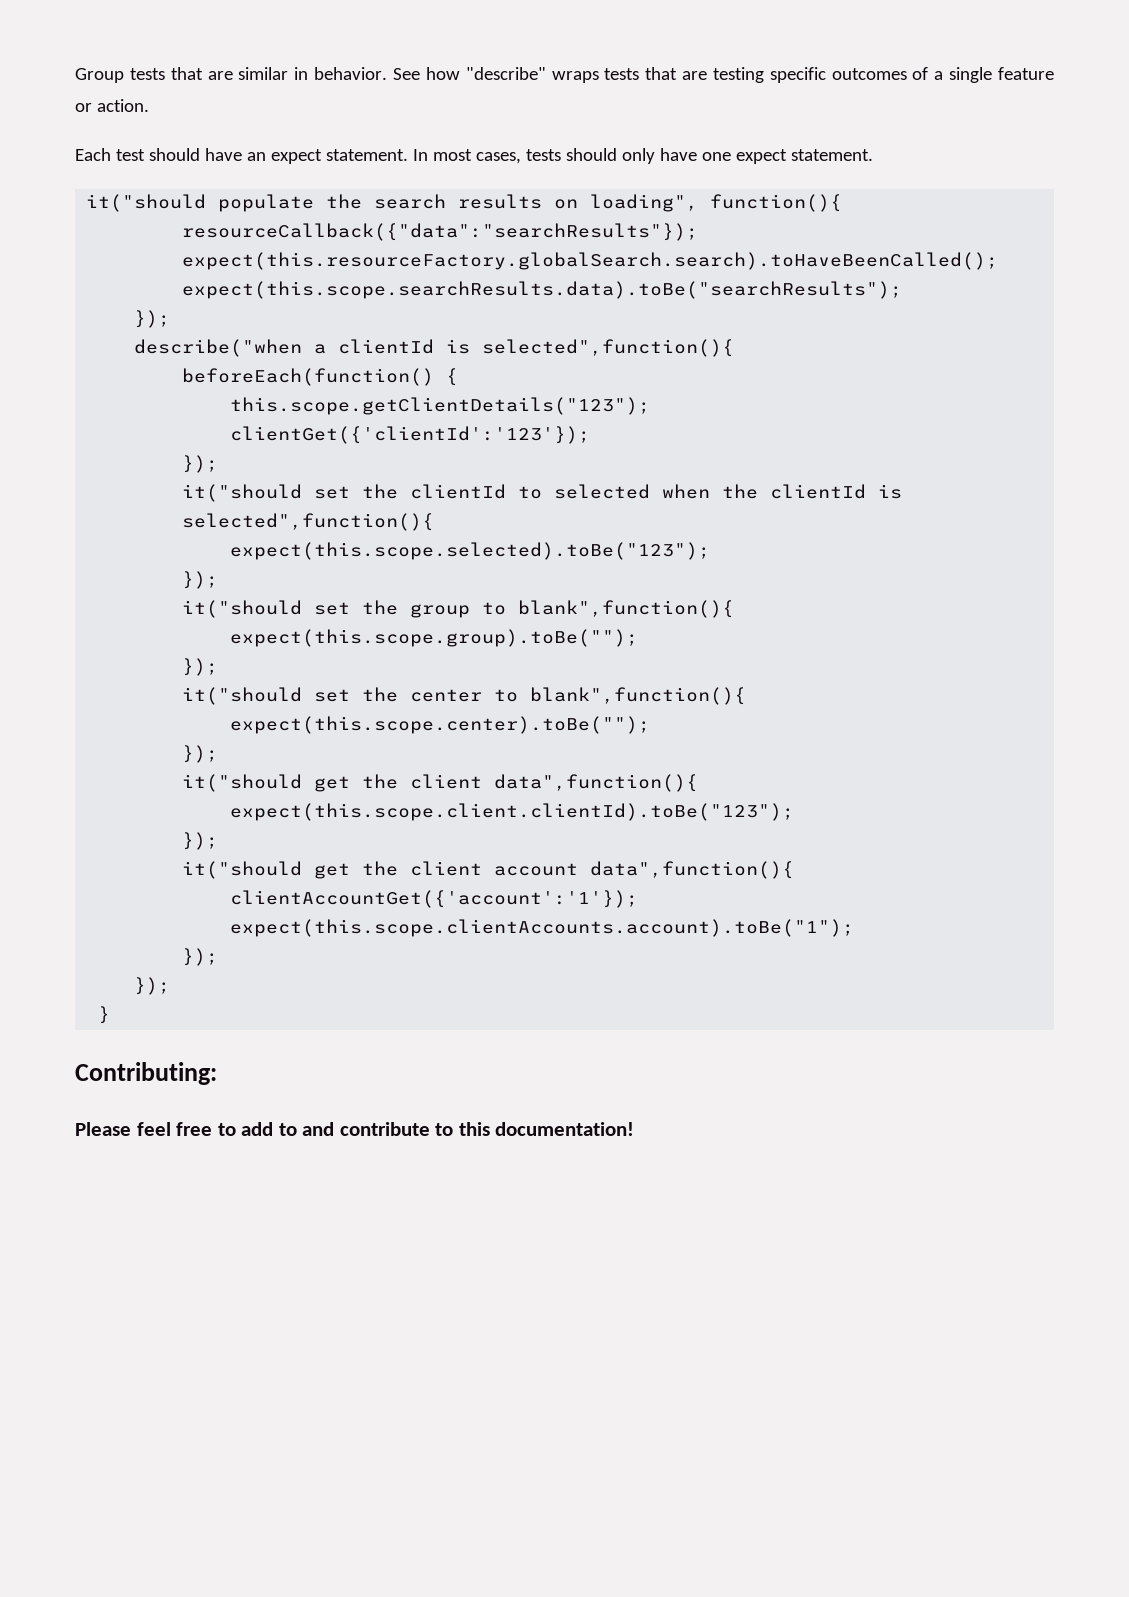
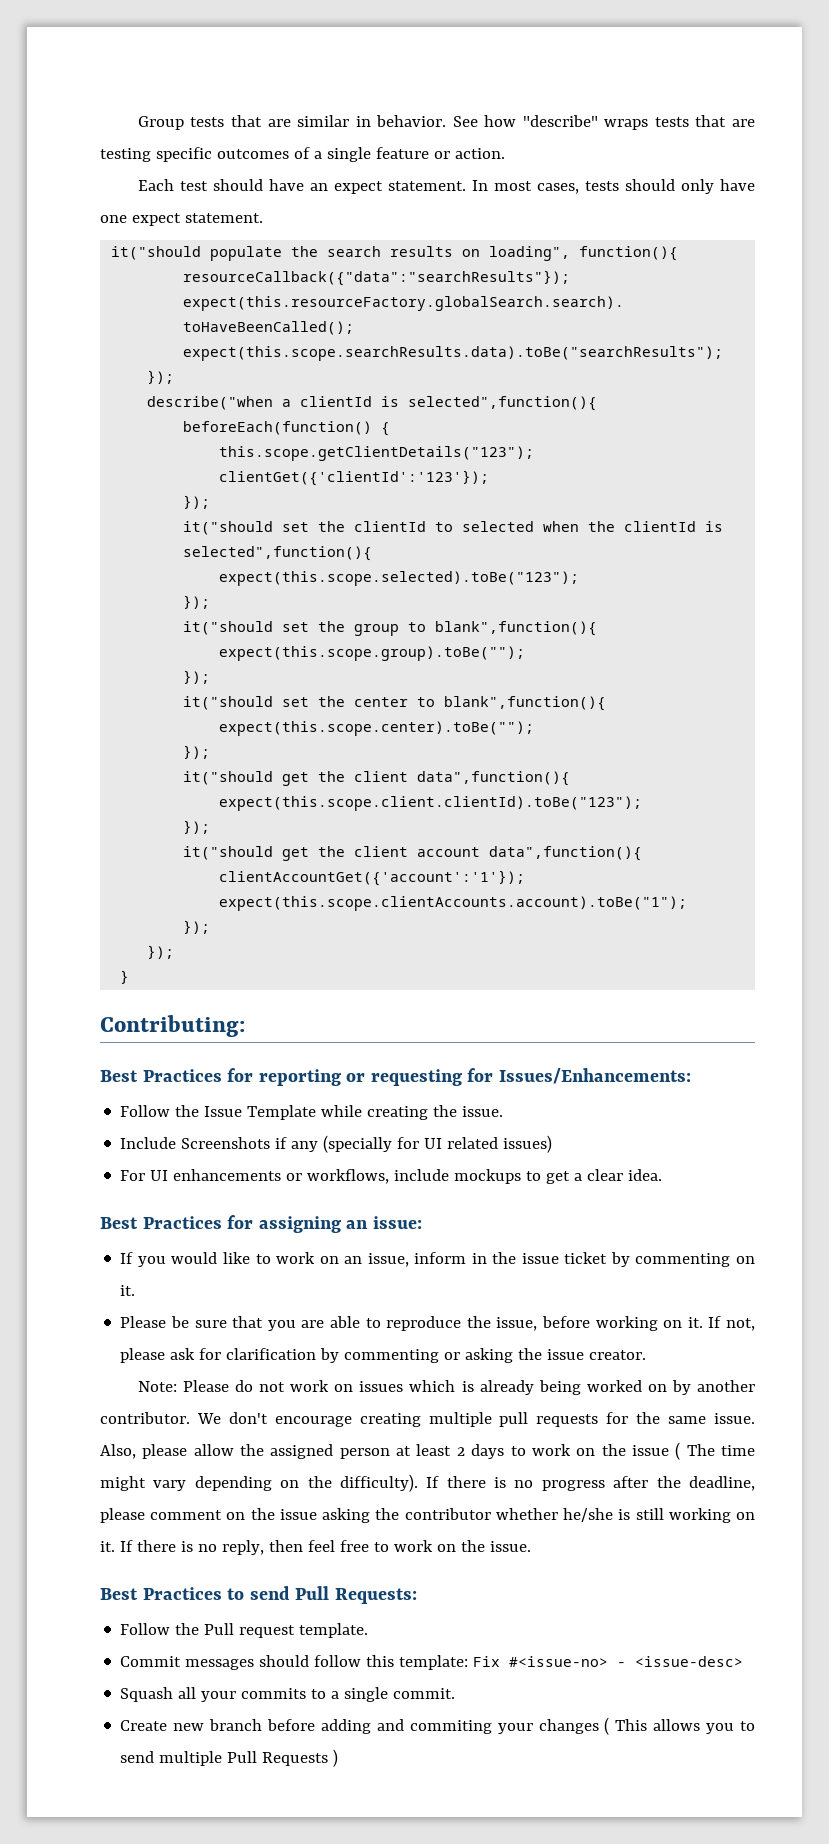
- Please feel free to add to and contribute to this documentation!
+ Best Practices for reporting or requesting for Issues/Enhancements:
+ Follow the Issue Template while creating the issue.
+ Include Screenshots if any (specially for UI related issues)
+ For UI enhancements or workflows, include mockups to get a clear idea.
+ Best Practices for assigning an issue:
+ If you would like to work on an issue, inform in the issue ticket by commenting on it.
+ Please be sure that you are able to reproduce the issue, before working on it. If not, please ask for clarification by commenting or asking the issue creator.
+ Note: Please do not work on issues which is already being worked on by another contributor. We don't encourage creating multiple pull requests for the same issue. Also, please allow the assigned person at least 2 days to work on the issue ( The time might vary depending on the difficulty). If there is no progress after the deadline, please comment on the issue asking the contributor whether he/she is still working on it. If there is no reply, then feel free to work on the issue.
+ Best Practices to send Pull Requests:
+ Follow the Pull request template.
+ Commit messages should follow this template: Fix #<issue-no> - <issue-desc>
+ Squash all your commits to a single commit.
+ Create new branch before adding and commiting your changes ( This allows you to send multiple Pull Requests )

